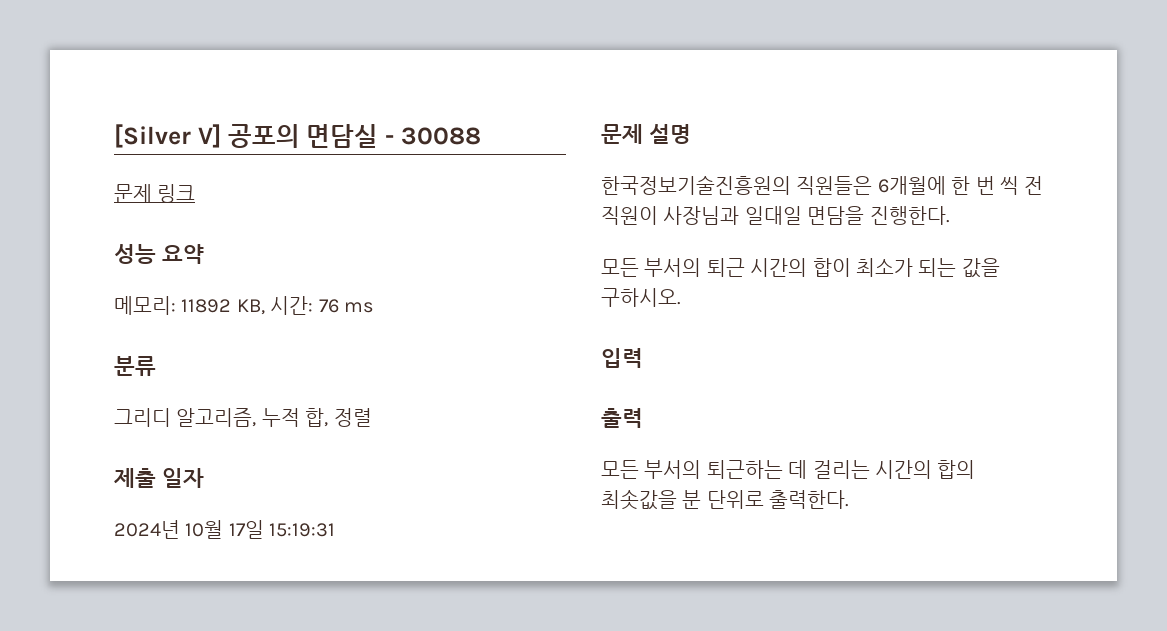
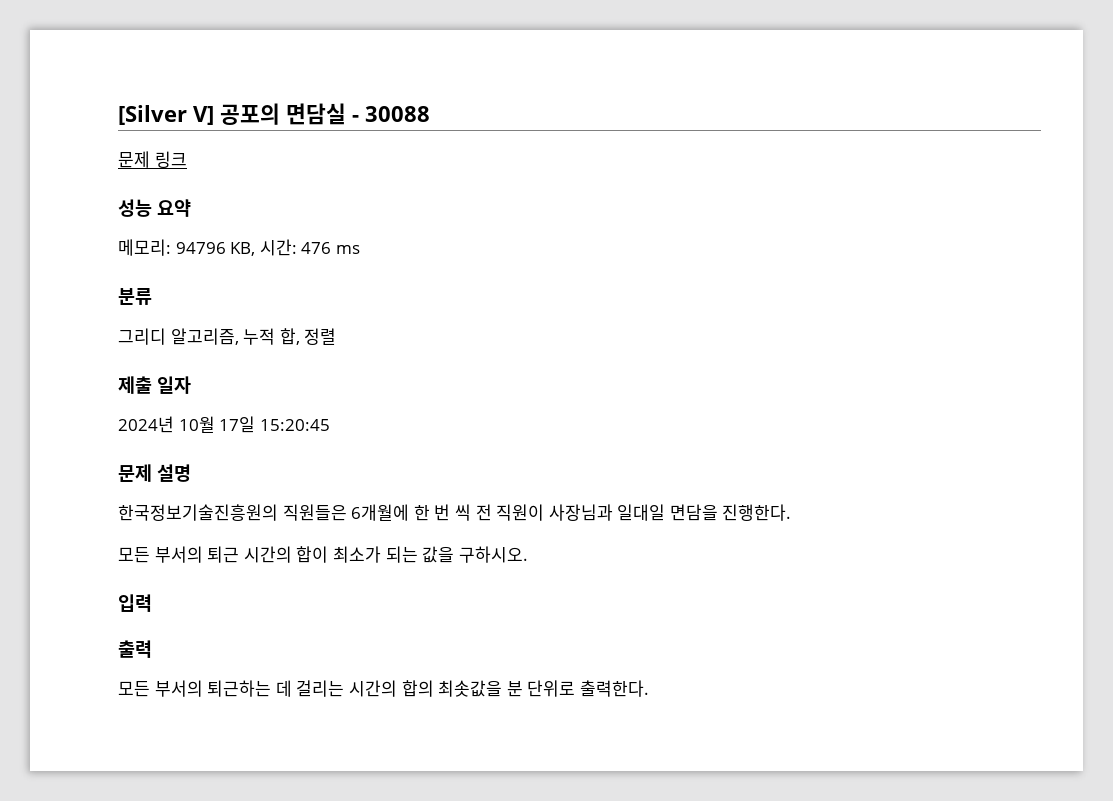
- 메모리: 11892 KB, 시간: 76 ms
+ 메모리: 94796 KB, 시간: 476 ms
- 2024년 10월 17일 15:19:31
+ 2024년 10월 17일 15:20:45

